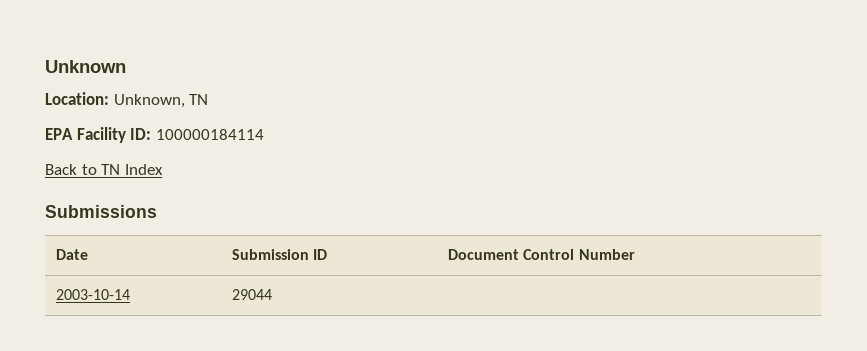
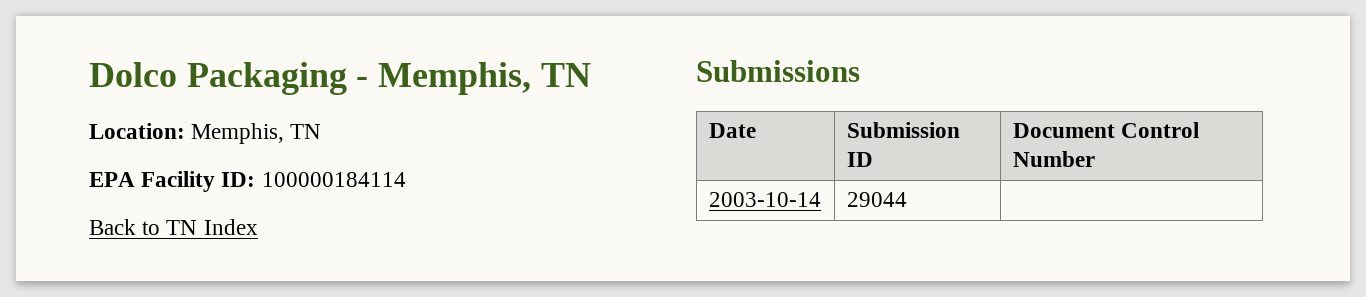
- Unknown
+ Dolco Packaging - Memphis, TN
- Location: Unknown, TN
+ Location: Memphis, TN

